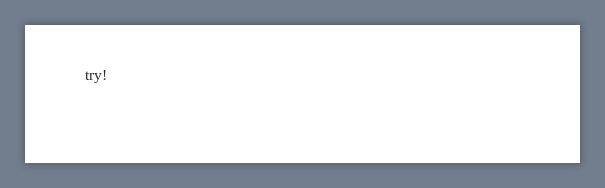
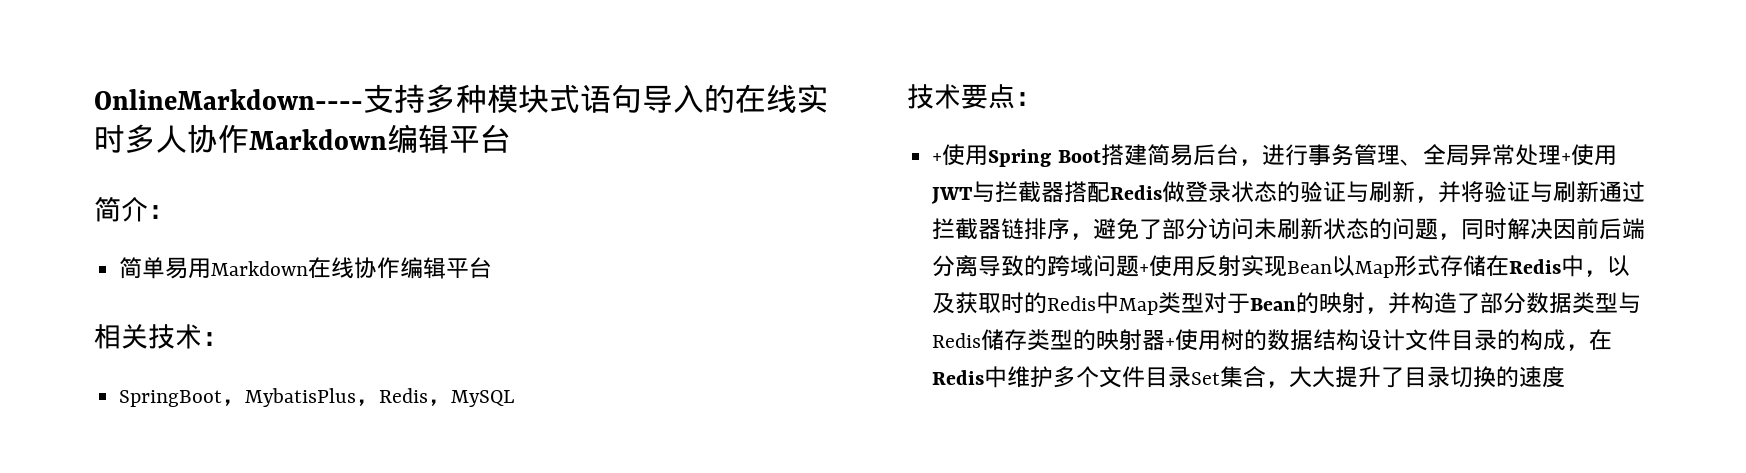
- try!
+ OnlineMarkdown----支持多种模块式语句导入的在线实时多人协作Markdown编辑平台
+ 简介：
+ 简单易用Markdown在线协作编辑平台
+ 相关技术：
+ SpringBoot，MybatisPlus，Redis，MySQL
+ 技术要点：
+ +使用Spring Boot搭建简易后台，进行事务管理、全局异常处理+使用JWT与拦截器搭配Redis做登录状态的验证与刷新，并将验证与刷新通过拦截器链排序，避免了部分访问未刷新状态的问题，同时解决因前后端分离导致的跨域问题+使用反射实现Bean以Map形式存储在Redis中，以及获取时的Redis中Map类型对于Bean的映射，并构造了部分数据类型与Redis储存类型的映射器+使用树的数据结构设计文件目录的构成，在Redis中维护多个文件目录Set集合，大大提升了目录切换的速度

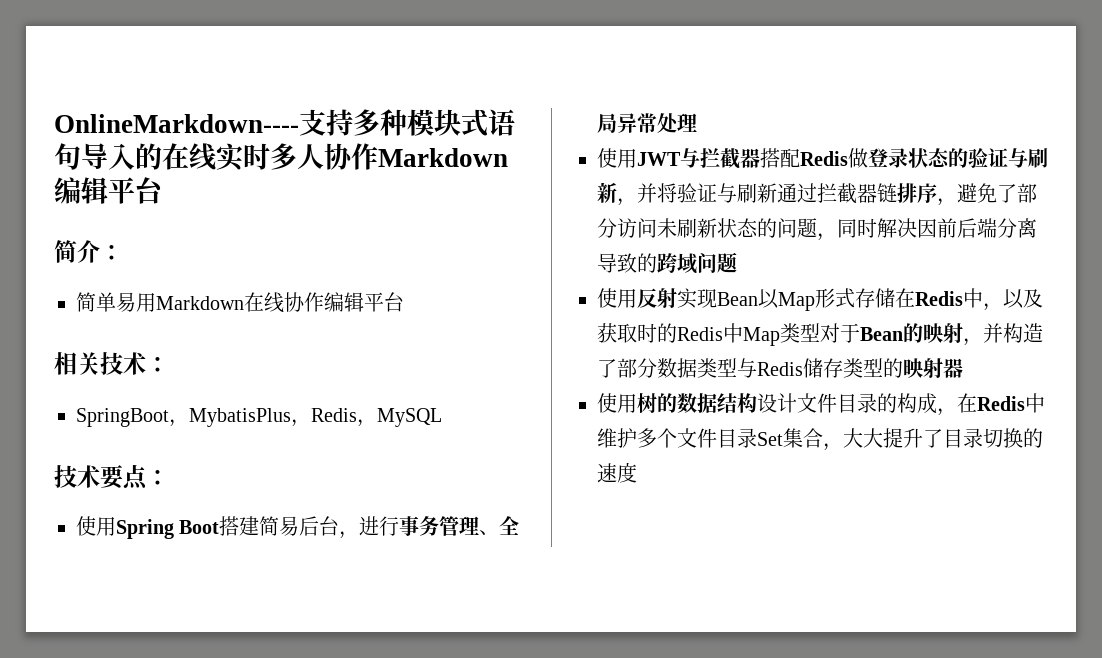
- +使用Spring Boot搭建简易后台，进行事务管理、全局异常处理+使用JWT与拦截器搭配Redis做登录状态的验证与刷新，并将验证与刷新通过拦截器链排序，避免了部分访问未刷新状态的问题，同时解决因前后端分离导致的跨域问题+使用反射实现Bean以Map形式存储在Redis中，以及获取时的Redis中Map类型对于Bean的映射，并构造了部分数据类型与Redis储存类型的映射器+使用树的数据结构设计文件目录的构成，在Redis中维护多个文件目录Set集合，大大提升了目录切换的速度
+ 使用Spring Boot搭建简易后台，进行事务管理、全局异常处理
+ 使用JWT与拦截器搭配Redis做登录状态的验证与刷新，并将验证与刷新通过拦截器链排序，避免了部分访问未刷新状态的问题，同时解决因前后端分离导致的跨域问题
+ 使用反射实现Bean以Map形式存储在Redis中，以及获取时的Redis中Map类型对于Bean的映射，并构造了部分数据类型与Redis储存类型的映射器
+ 使用树的数据结构设计文件目录的构成，在Redis中维护多个文件目录Set集合，大大提升了目录切换的速度

